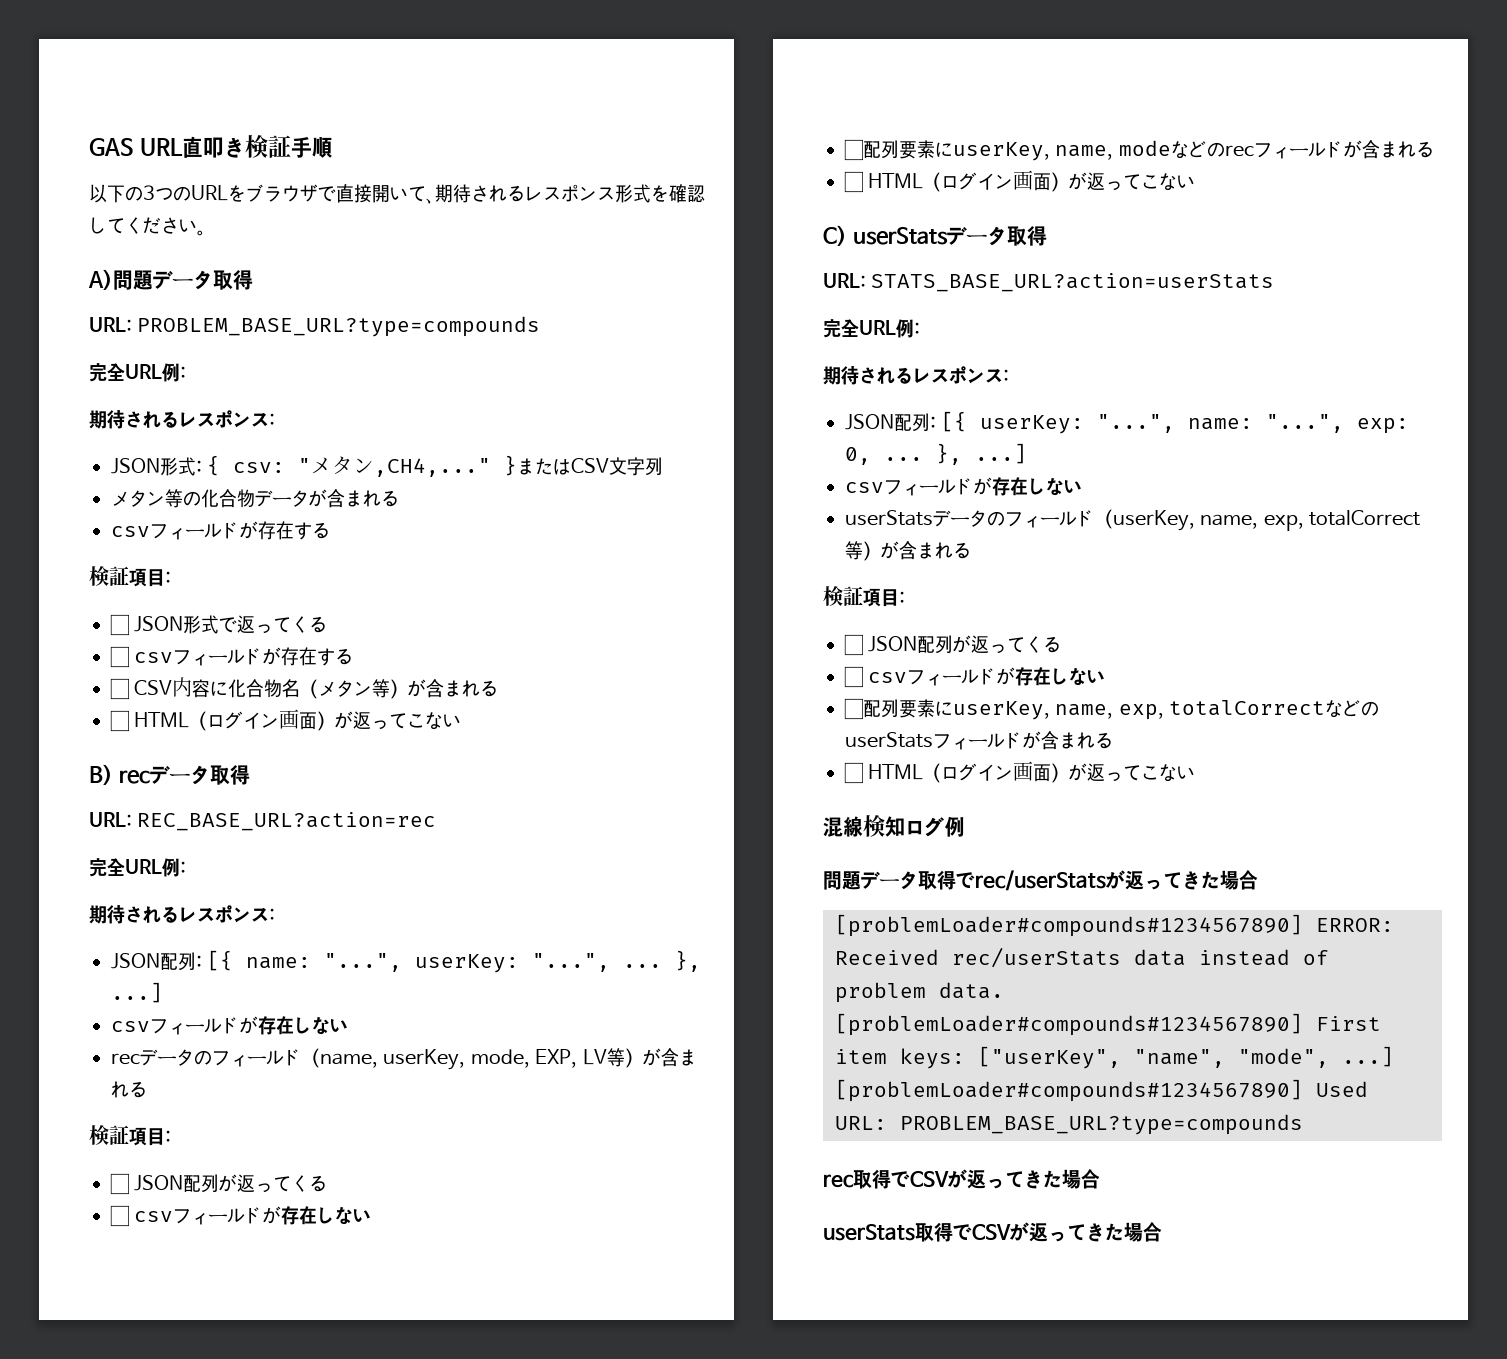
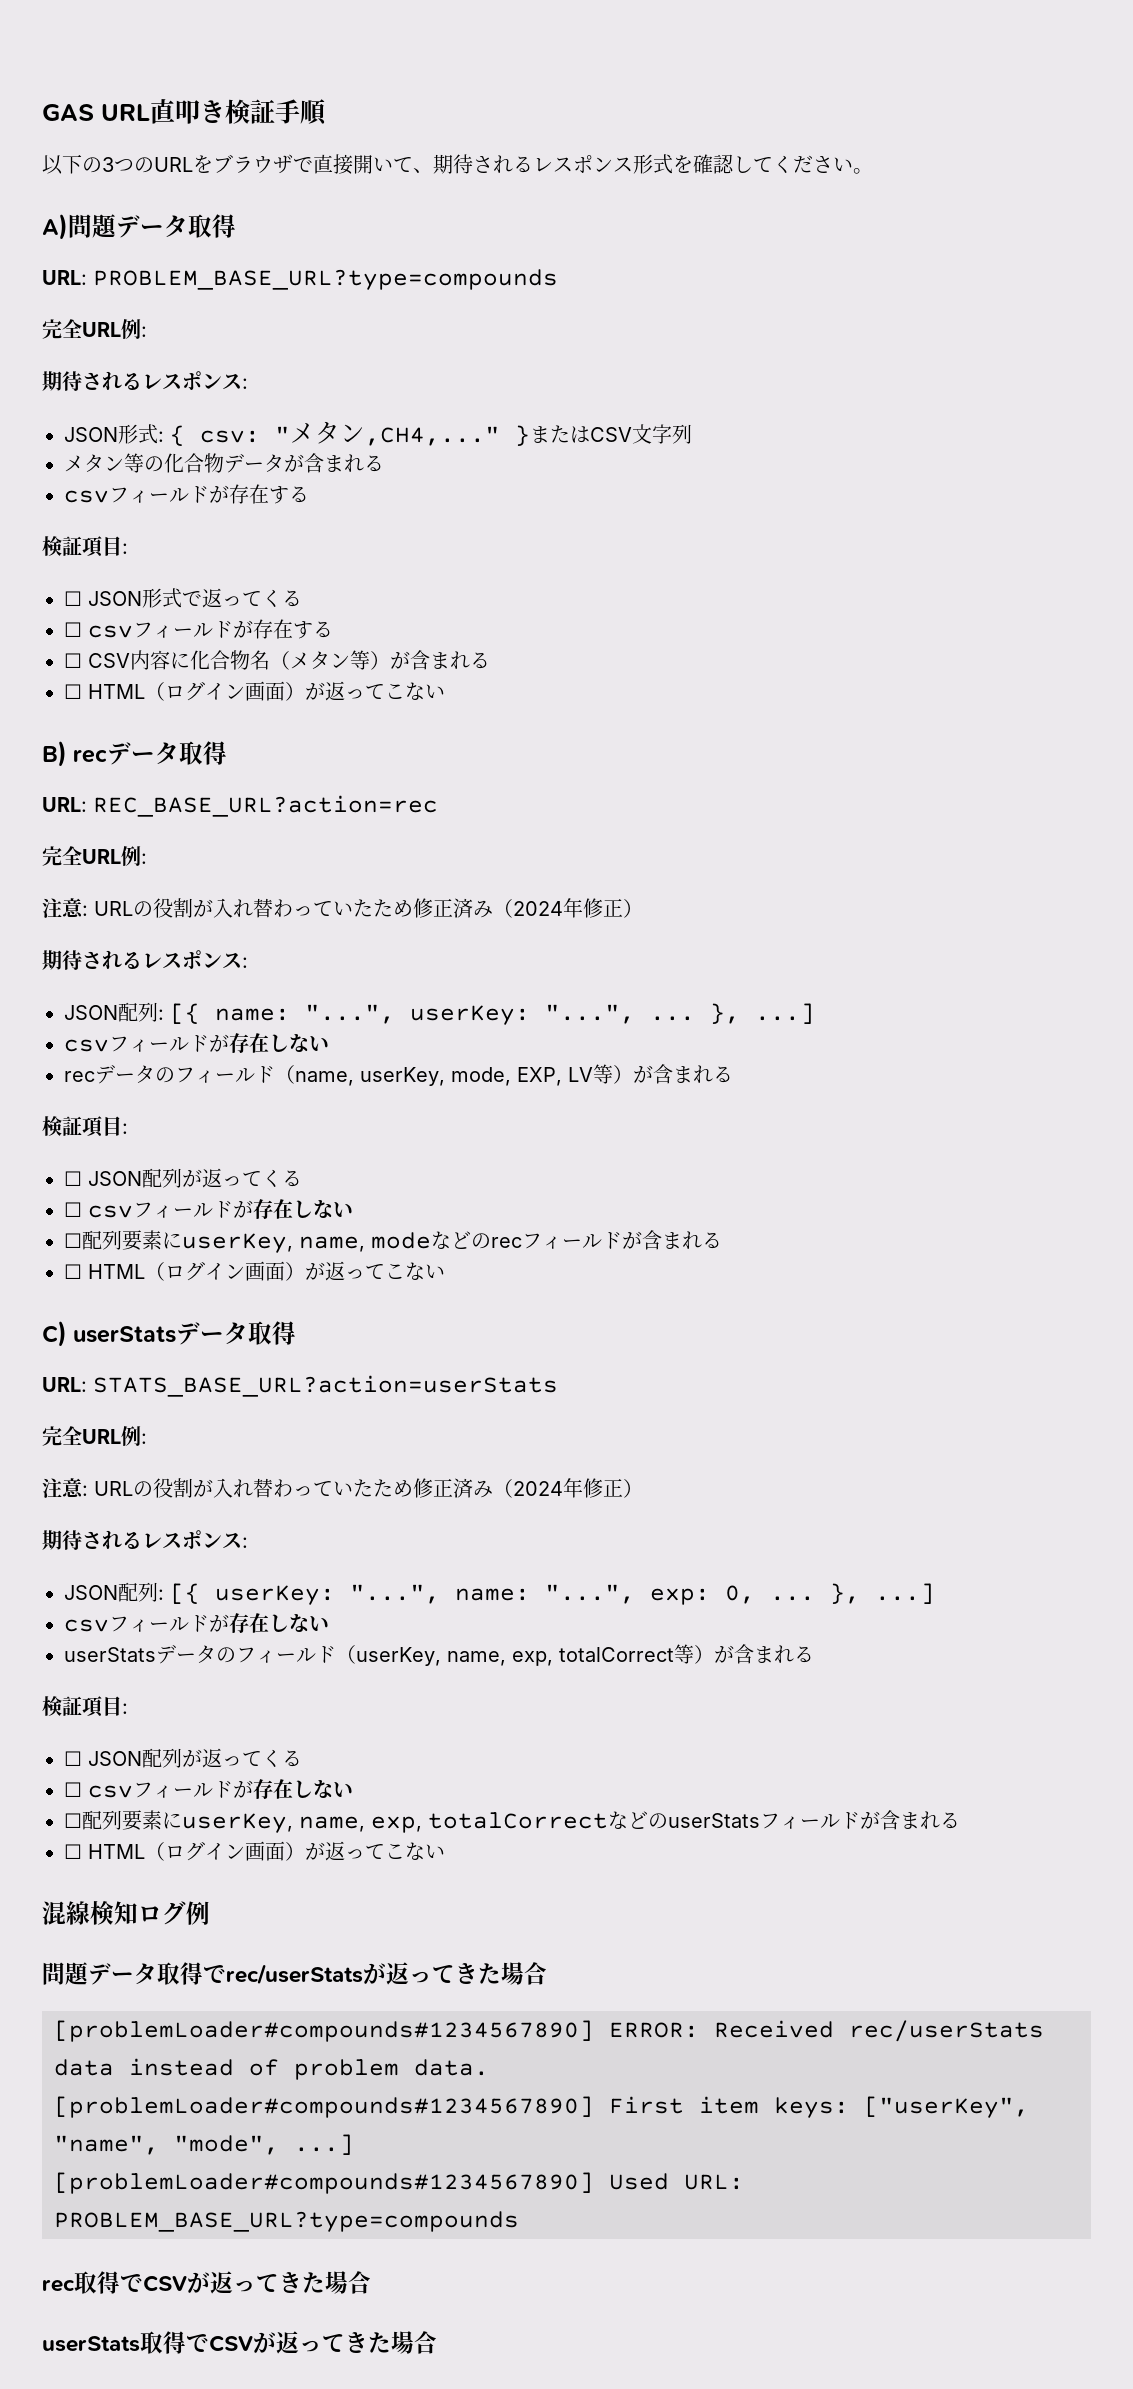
  URL: REC_BASE_URL?action=rec
  完全URL例:
+ 注意: URLの役割が入れ替わっていたため修正済み（2024年修正）
  URL: STATS_BASE_URL?action=userStats
  完全URL例:
+ 注意: URLの役割が入れ替わっていたため修正済み（2024年修正）

